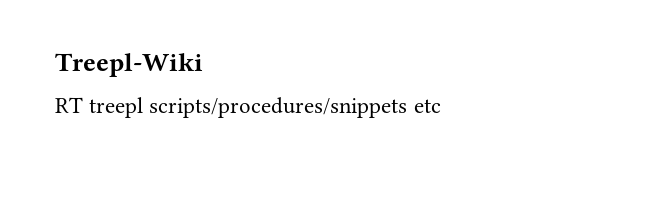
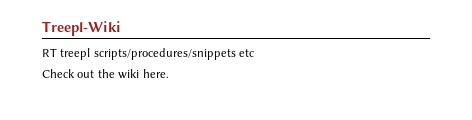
+ Check out the wiki here.

